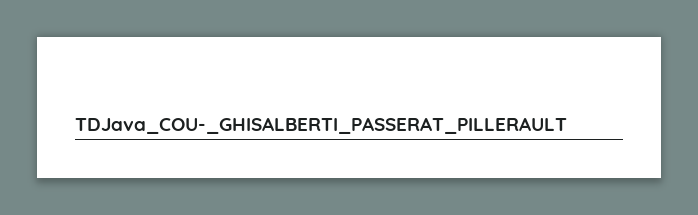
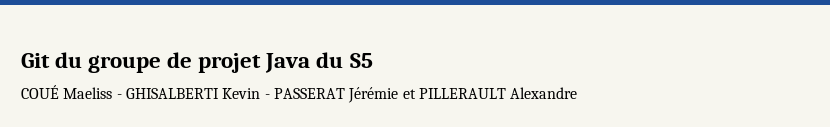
- TDJava_COU-_GHISALBERTI_PASSERAT_PILLERAULT
+ Git du groupe de projet Java du S5
+ COUÉ Maeliss - GHISALBERTI Kevin - PASSERAT Jérémie et PILLERAULT Alexandre

